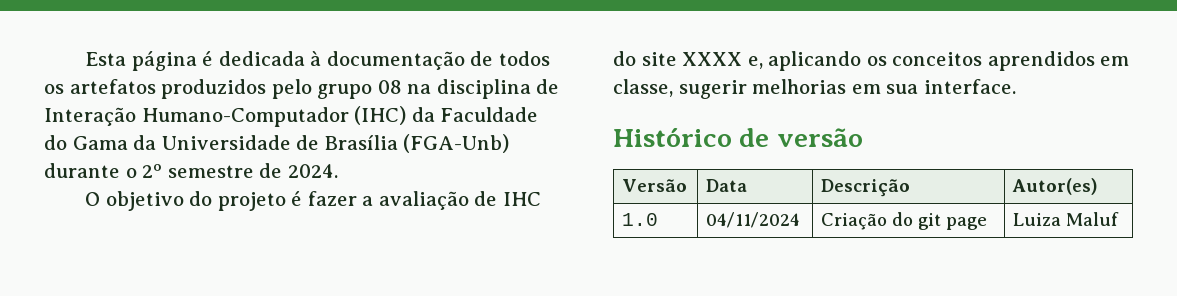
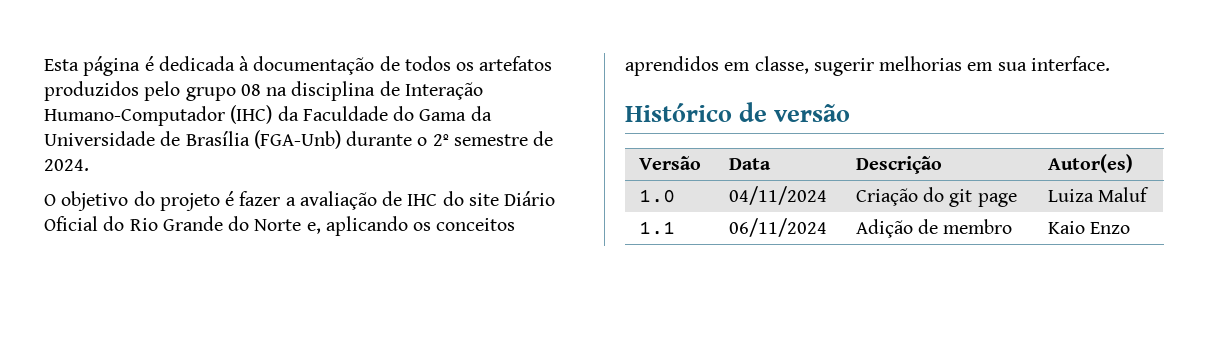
- O objetivo do projeto é fazer a avaliação de IHC do site XXXX e, aplicando os conceitos aprendidos em classe, sugerir melhorias em sua interface.
+ O objetivo do projeto é fazer a avaliação de IHC do site Diário Oficial do Rio Grande do Norte e, aplicando os conceitos aprendidos em classe, sugerir melhorias em sua interface.
+ 1.1 | 06/11/2024 | Adição de membro | Kaio Enzo

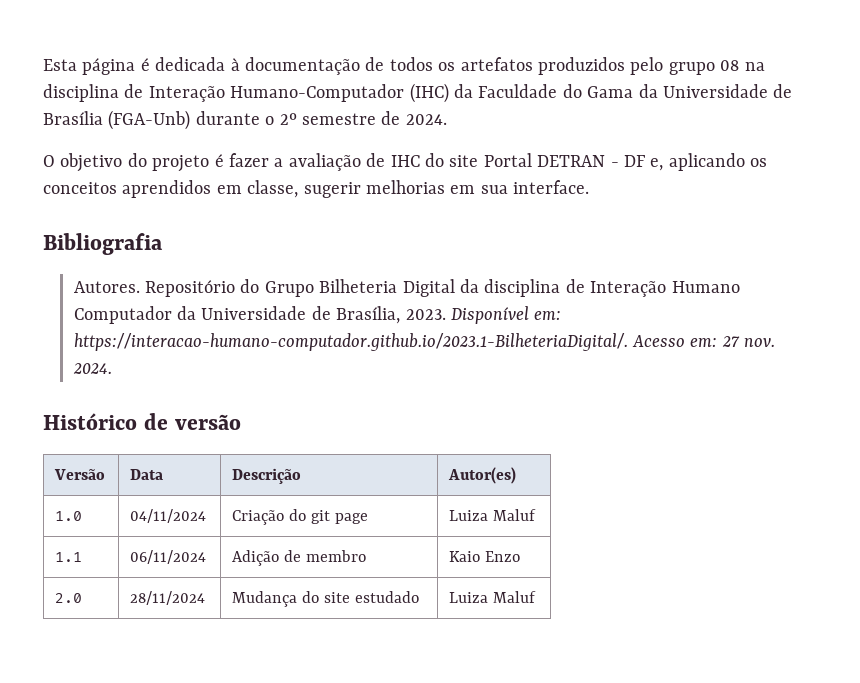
- O objetivo do projeto é fazer a avaliação de IHC do site Diário Oficial do Rio Grande do Norte e, aplicando os conceitos aprendidos em classe, sugerir melhorias em sua interface.
+ O objetivo do projeto é fazer a avaliação de IHC do site Portal DETRAN - DF e, aplicando os conceitos aprendidos em classe, sugerir melhorias em sua interface.
+ Bibliografia
+ Autores. Repositório do Grupo Bilheteria Digital da disciplina de Interação Humano Computador da Universidade de Brasília, 2023. Disponível em: https://interacao-humano-computador.github.io/2023.1-BilheteriaDigital/. Acesso em: 27 nov. 2024.
+ 2.0 | 28/11/2024 | Mudança do site estudado | Luiza Maluf

